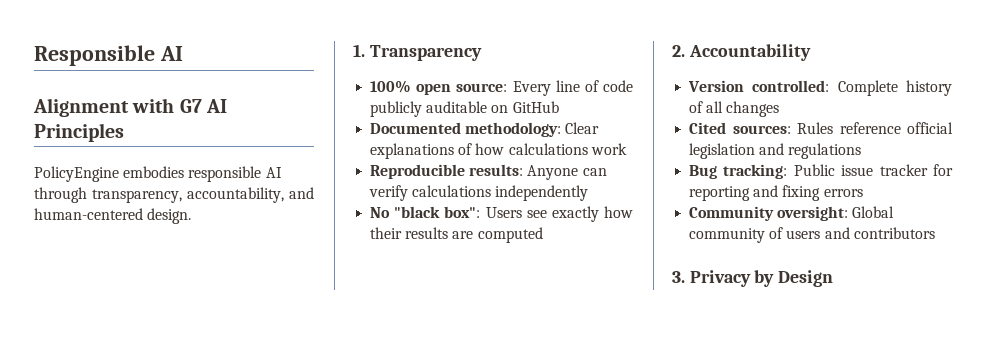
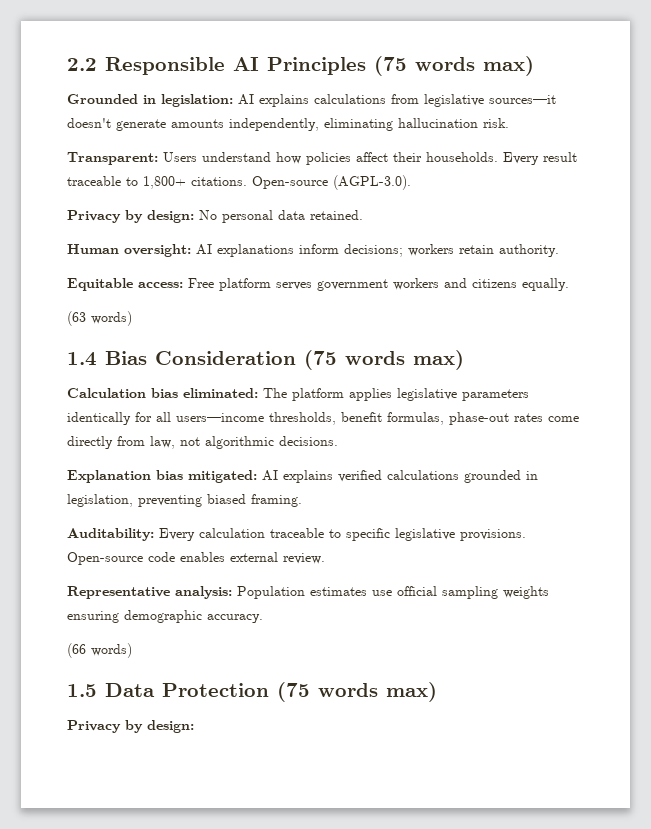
- Responsible AI
- Alignment with G7 AI Principles
- PolicyEngine embodies responsible AI through transparency, accountability, and human-centered design.
- 1. Transparency
- 100% open source: Every line of code publicly auditable on GitHub
- Documented methodology: Clear explanations of how calculations work
- Reproducible results: Anyone can verify calculations independently
- No "black box": Users see exactly how their results are computed
- 2. Accountability
- Version controlled: Complete history of all changes
- Cited sources: Rules reference official legislation and regulations
- Bug tracking: Public issue tracker for reporting and fixing errors
- Community oversight: Global community of users and contributors
- 3. Privacy by Design
+ 2.2 Responsible AI Principles (75 words max)
+ Grounded in legislation: AI explains calculations from legislative sources—it doesn't generate amounts independently, eliminating hallucination risk.
+ Transparent: Users understand how policies affect their households. Every result traceable to 1,800+ citations. Open-source (AGPL-3.0).
+ Privacy by design: No personal data retained.
+ Human oversight: AI explanations inform decisions; workers retain authority.
+ Equitable access: Free platform serves government workers and citizens equally.
+ (63 words)
+ 1.4 Bias Consideration (75 words max)
+ Calculation bias eliminated: The platform applies legislative parameters identically for all users—income thresholds, benefit formulas, phase-out rates come directly from law, not algorithmic decisions.
+ Explanation bias mitigated: AI explains verified calculations grounded in legislation, preventing biased framing.
+ Auditability: Every calculation traceable to specific legislative provisions. Open-source code enables external review.
+ Representative analysis: Population estimates use official sampling weights ensuring demographic accuracy.
+ (66 words)
+ 1.5 Data Protection (75 words max)
+ Privacy by design:

